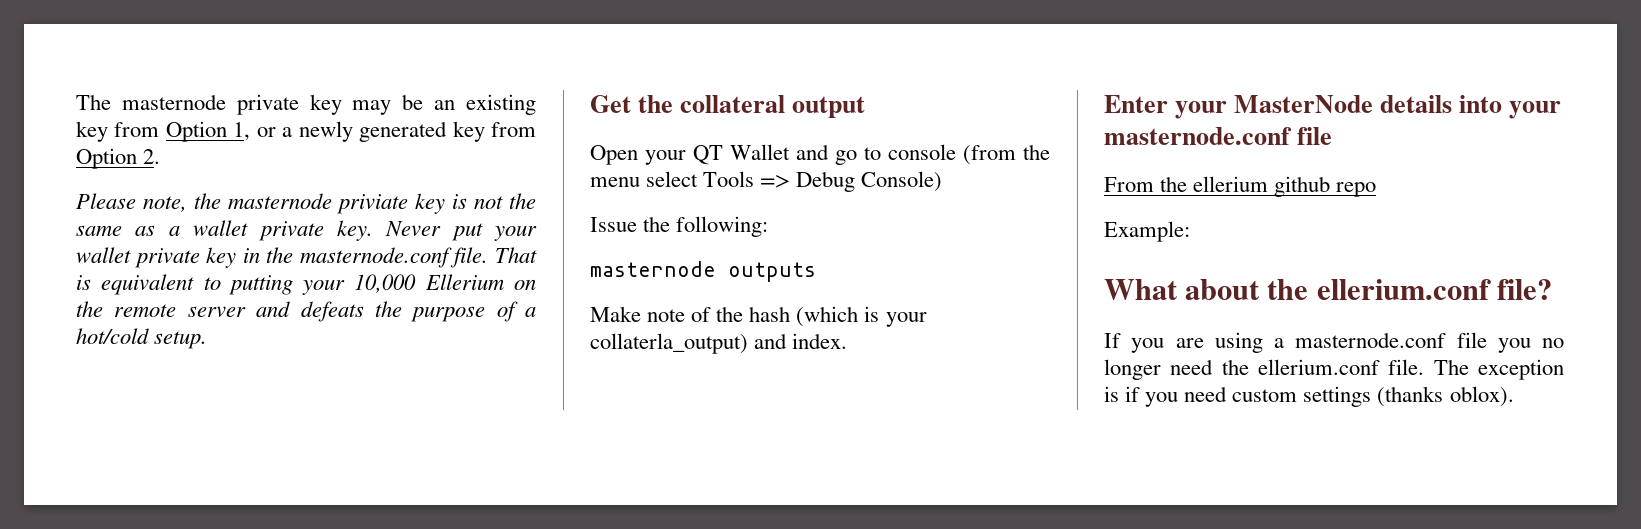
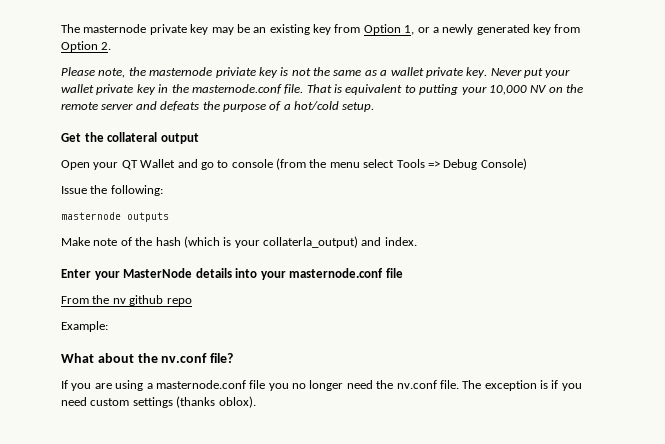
- That is equivalent to putting your 10,000 Ellerium on the remote server and defeats the purpose of a hot/cold setup.
+ That is equivalent to putting your 10,000 NV on the remote server and defeats the purpose of a hot/cold setup.
- From the ellerium github repo
+ From the nv github repo
- What about the ellerium.conf file?
+ What about the nv.conf file?
- If you are using a masternode.conf file you no longer need the ellerium.conf file.
+ If you are using a masternode.conf file you no longer need the nv.conf file.

